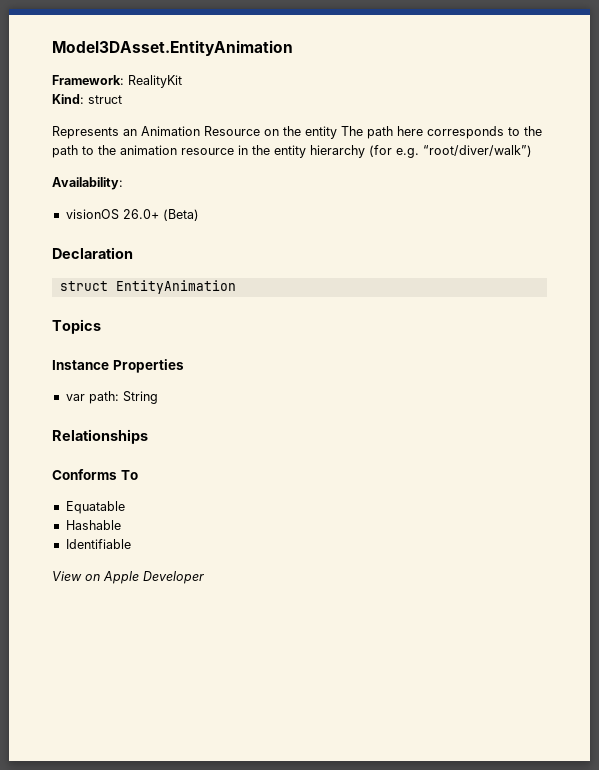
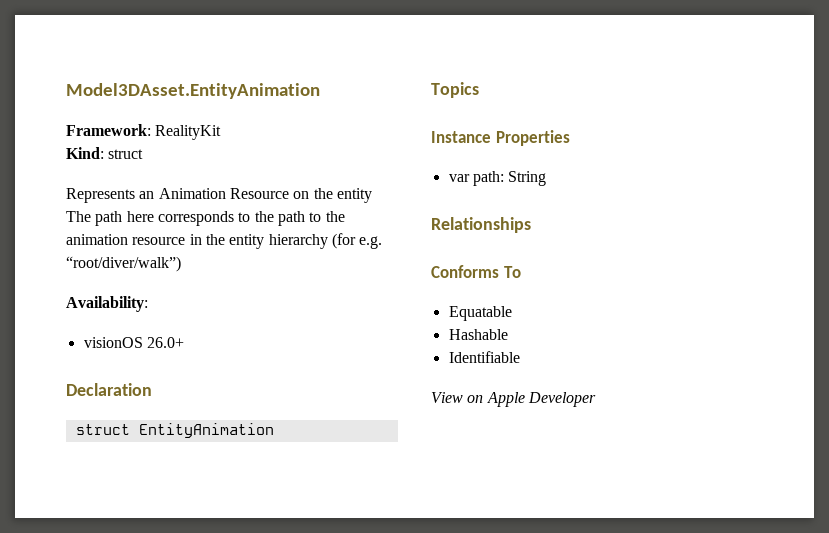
- visionOS 26.0+ (Beta)
+ visionOS 26.0+

